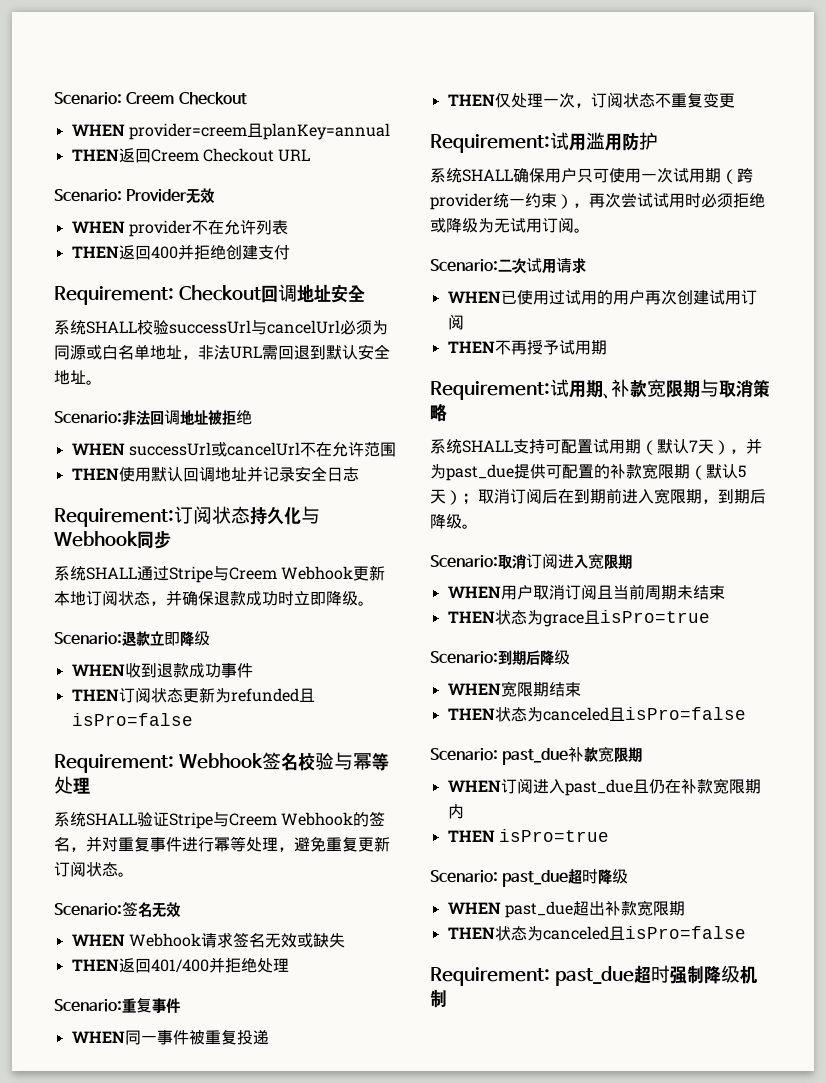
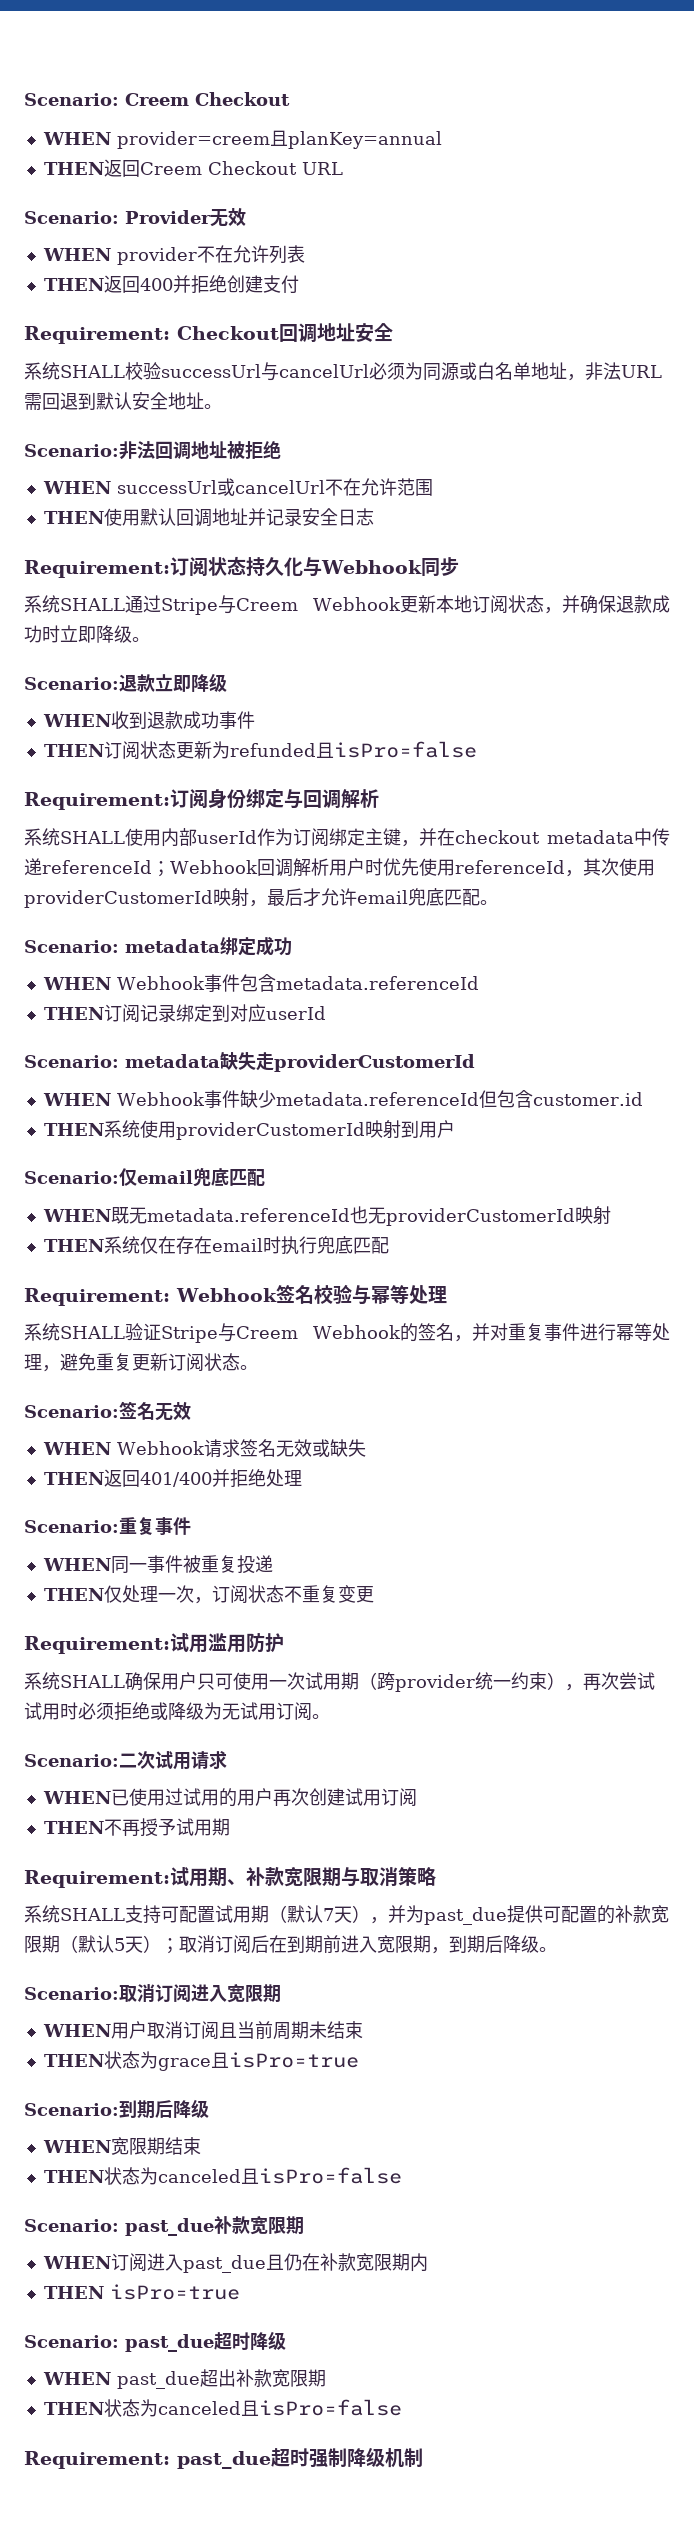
+ Requirement:订阅身份绑定与回调解析
+ 系统SHALL使用内部userId作为订阅绑定主键，并在checkout metadata中传递referenceId；Webhook回调解析用户时优先使用referenceId，其次使用providerCustomerId映射，最后才允许email兜底匹配。
+ Scenario: metadata绑定成功
+ WHEN Webhook事件包含metadata.referenceId
+ THEN订阅记录绑定到对应userId
+ Scenario: metadata缺失走providerCustomerId
+ WHEN Webhook事件缺少metadata.referenceId但包含customer.id
+ THEN系统使用providerCustomerId映射到用户
+ Scenario:仅email兜底匹配
+ WHEN既无metadata.referenceId也无providerCustomerId映射
+ THEN系统仅在存在email时执行兜底匹配

